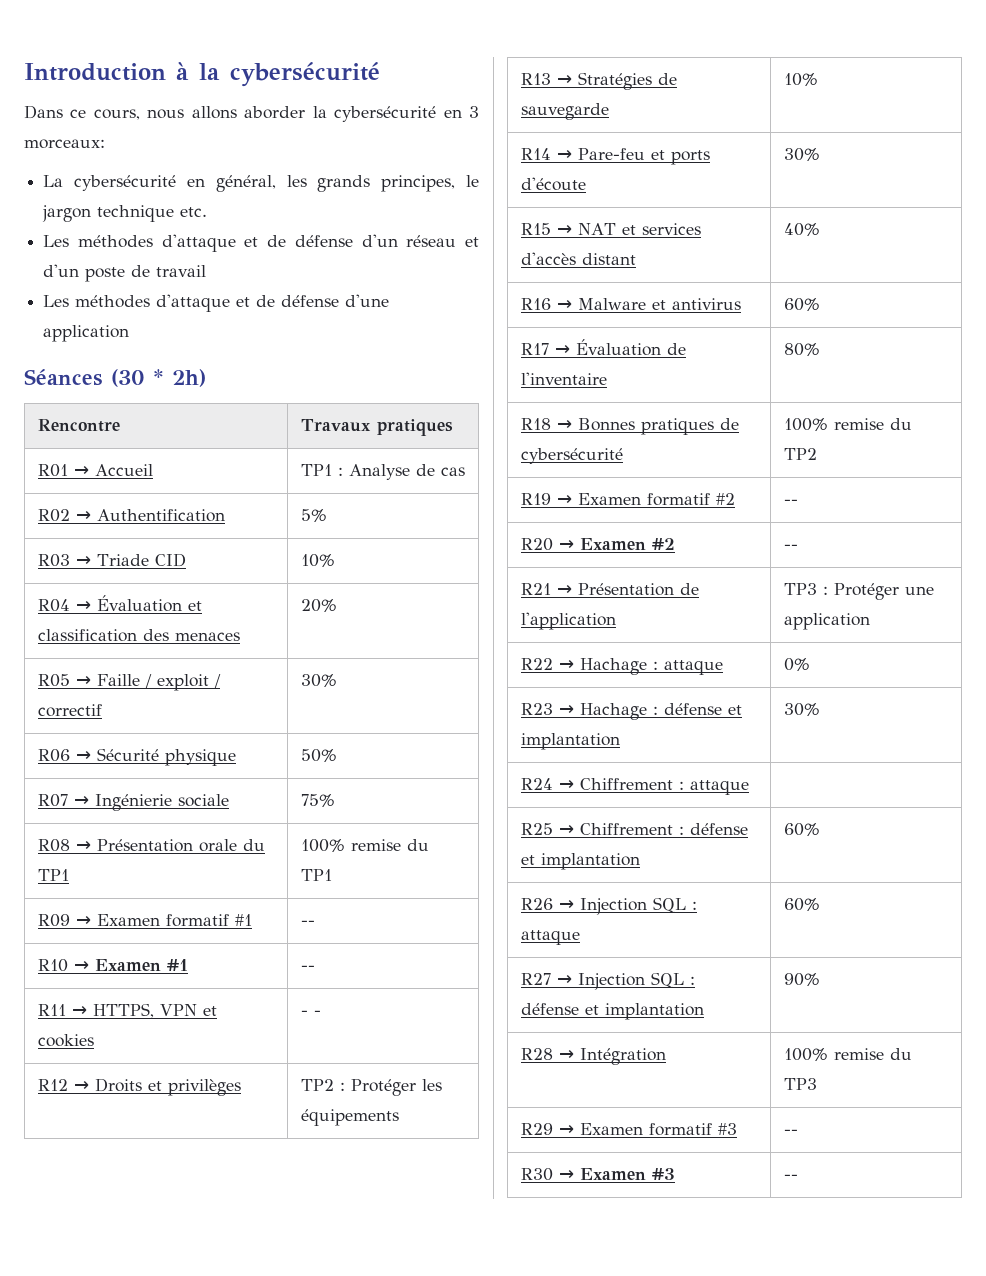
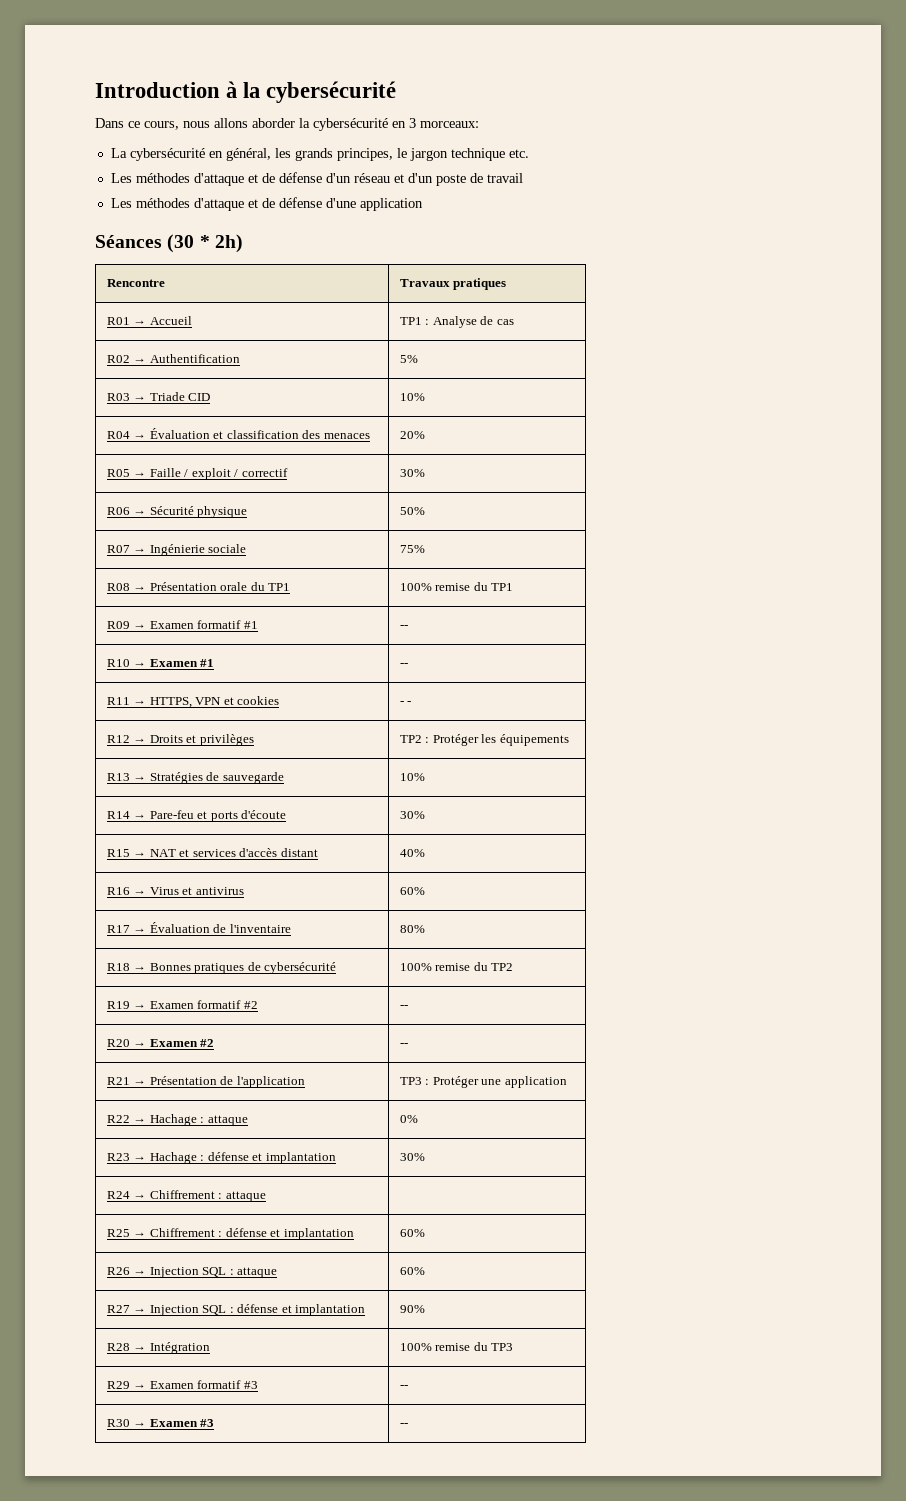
- R16 → Malware et antivirus | 60%
+ R16 → Virus et antivirus | 60%

